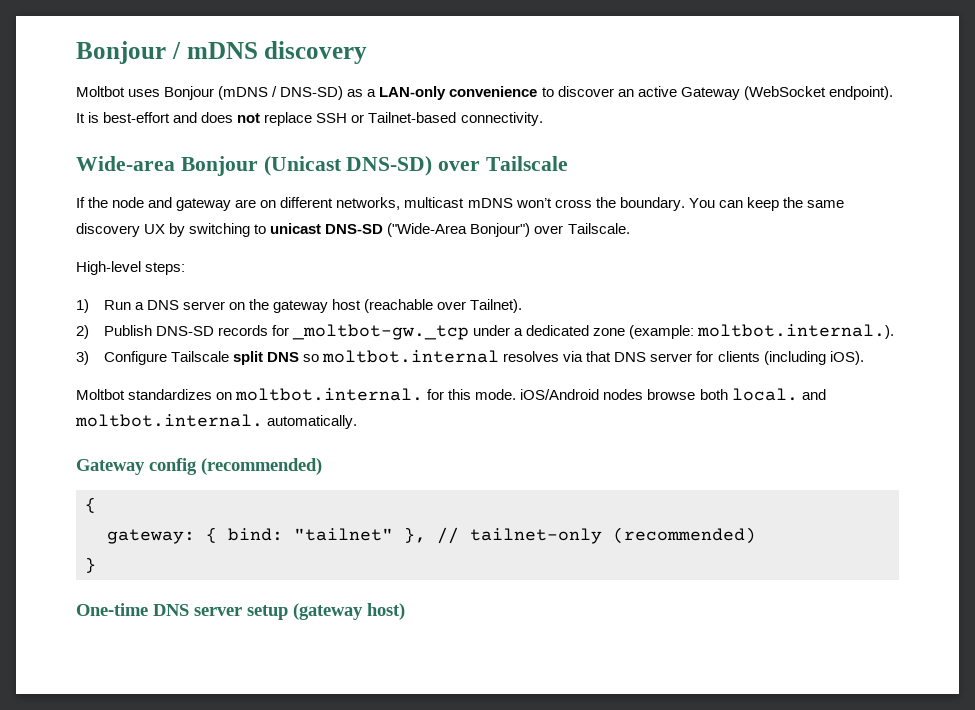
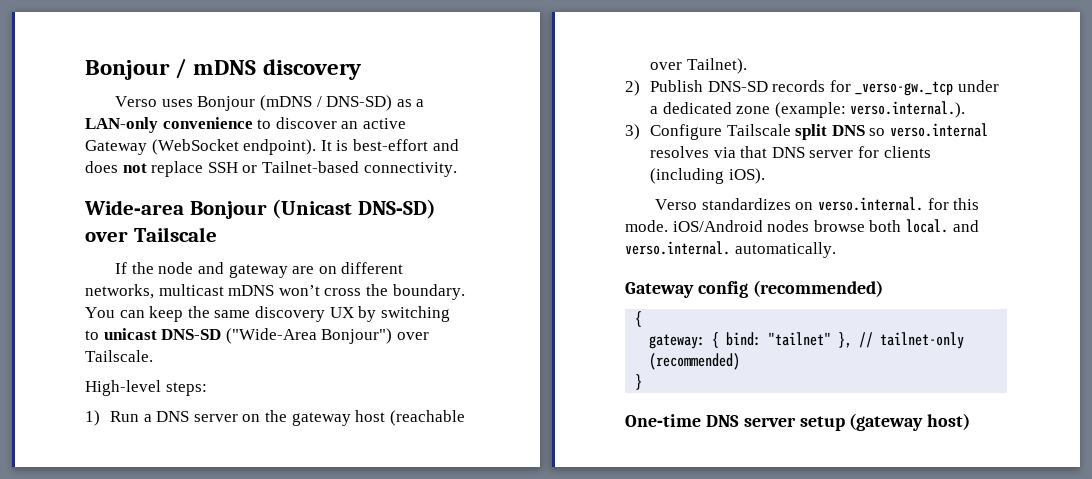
- Moltbot uses Bonjour (mDNS / DNS‑SD) as a LAN‑only convenience to discover an active Gateway (WebSocket endpoint).
+ Verso uses Bonjour (mDNS / DNS‑SD) as a LAN‑only convenience to discover an active Gateway (WebSocket endpoint).
- 2) Publish DNS‑SD records for _moltbot-gw._tcp under a dedicated zone (example: moltbot.internal.).
+ 2) Publish DNS‑SD records for _verso-gw._tcp under a dedicated zone (example: verso.internal.).
- 3) Configure Tailscale split DNS so moltbot.internal resolves via that DNS server for clients (including iOS).
+ 3) Configure Tailscale split DNS so verso.internal resolves via that DNS server for clients (including iOS).
- Moltbot standardizes on moltbot.internal. for this mode. iOS/Android nodes browse both local. and moltbot.internal. automatically.
+ Verso standardizes on verso.internal. for this mode. iOS/Android nodes browse both local. and verso.internal. automatically.

